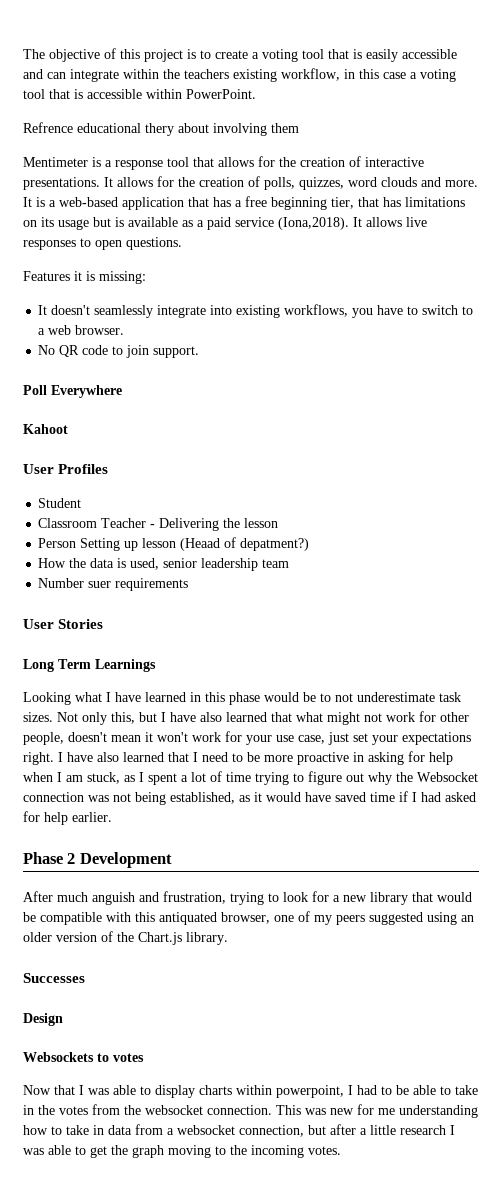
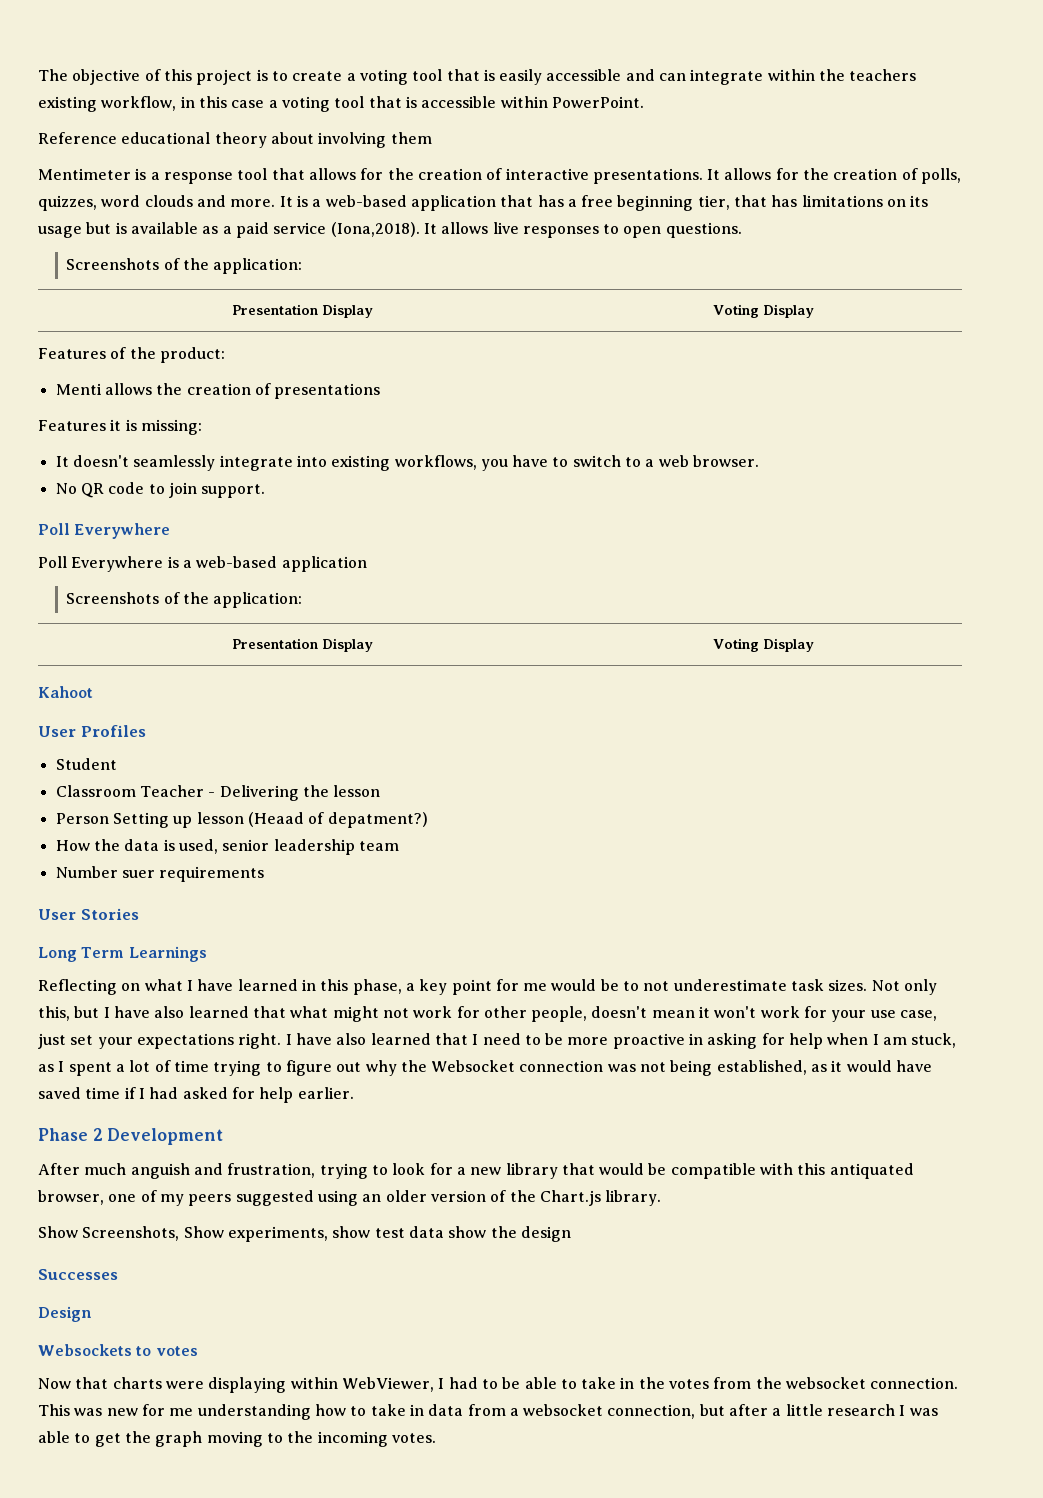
- Refrence educational thery about involving them
+ Reference educational theory about involving them
  It allows live responses to open questions.
+ Screenshots of the application:
+ Presentation Display | Voting Display
+ Features of the product:
+ Menti allows the creation of presentations
+ Poll Everywhere is a web-based application
+ Screenshots of the application:
+ Presentation Display | Voting Display
- Looking what I have learned in this phase would be to not underestimate task sizes.
+ Reflecting on what I have learned in this phase, a key point for me would be to not underestimate task sizes.
+ Show Screenshots, Show experiments, show test data show the design
- Now that I was able to display charts within powerpoint, I had to be able to take in the votes from the websocket connection.
+ Now that charts were displaying within WebViewer, I had to be able to take in the votes from the websocket connection.

